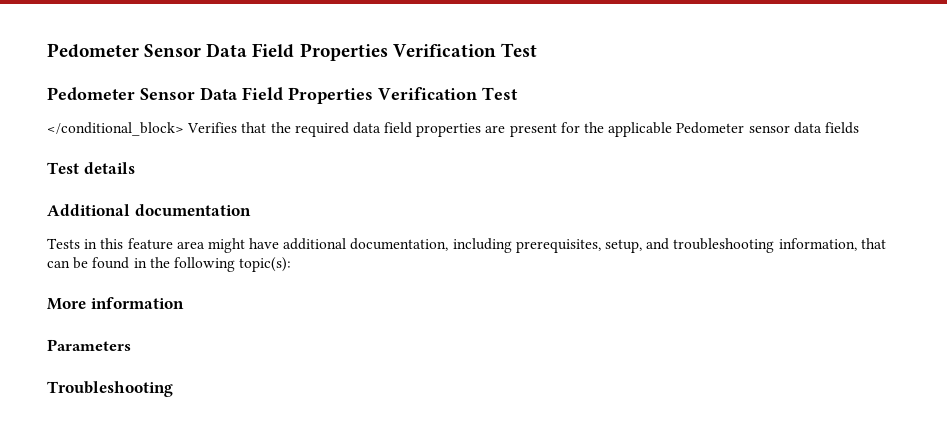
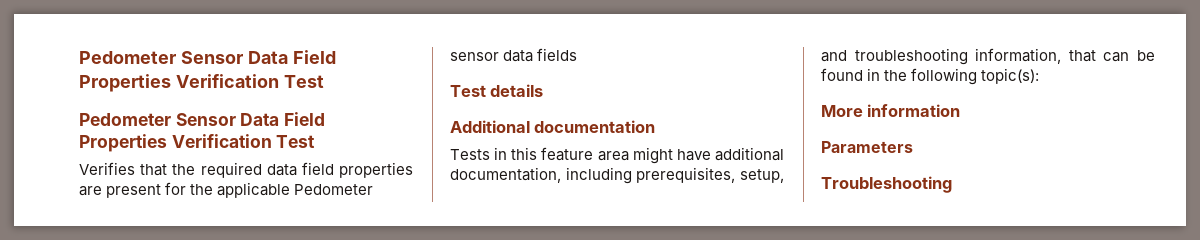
- </conditional_block> Verifies that the required data field properties are present for the applicable Pedometer sensor data fields
+ Verifies that the required data field properties are present for the applicable Pedometer sensor data fields

